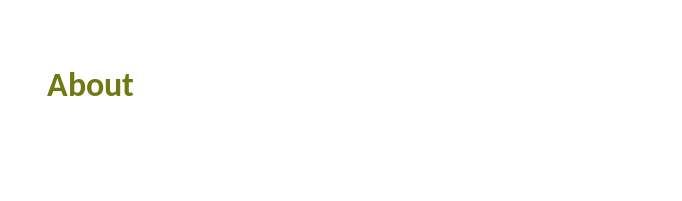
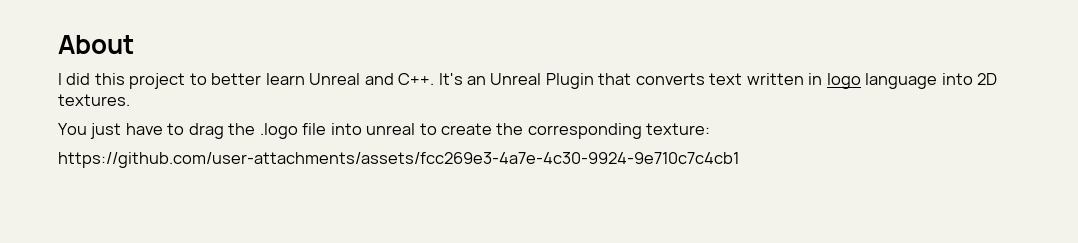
+ I did this project to better learn Unreal and C++. It's an Unreal Plugin that converts text written in logo language into 2D textures.
+ You just have to drag the .logo file into unreal to create the corresponding texture:
+ https://github.com/user-attachments/assets/fcc269e3-4a7e-4c30-9924-9e710c7c4cb1

